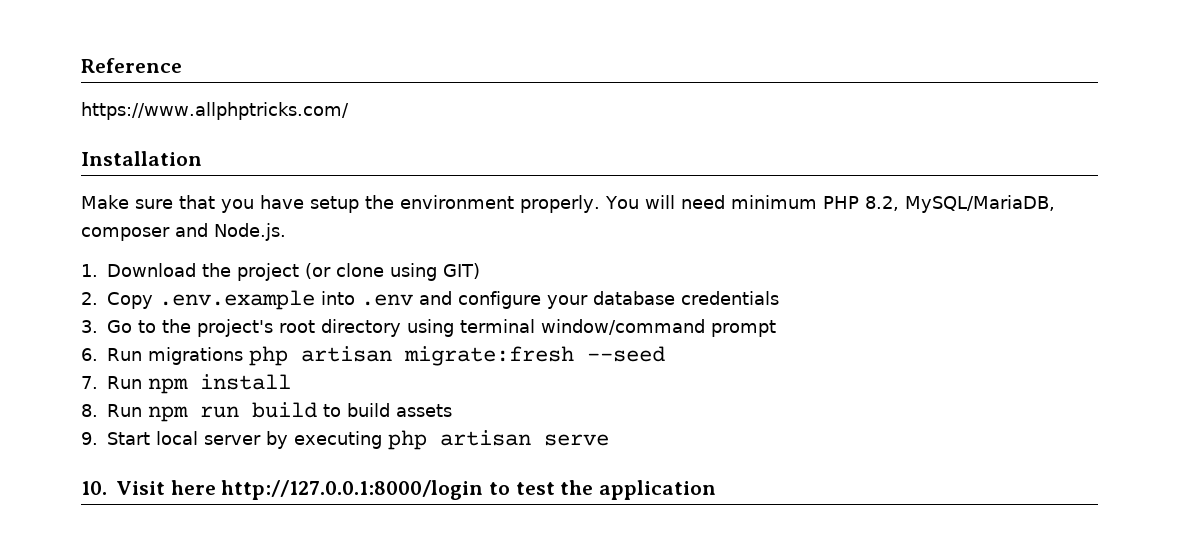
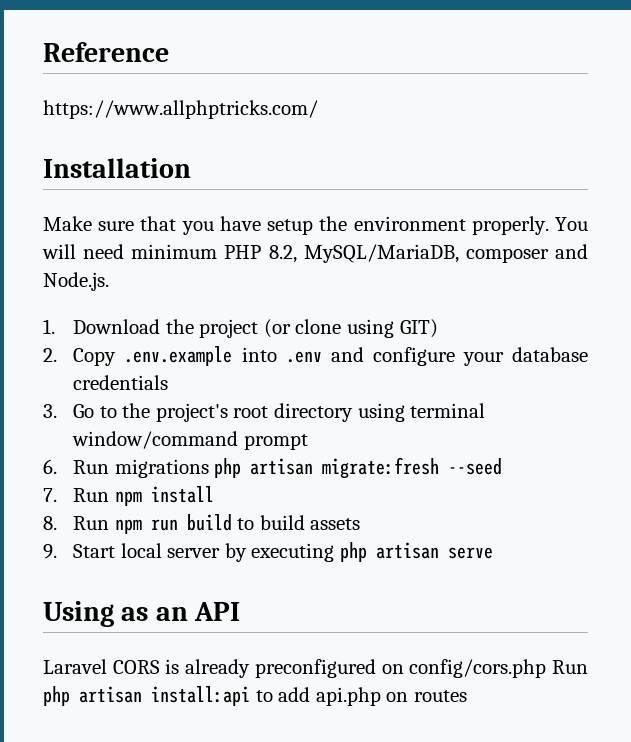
- 10. Visit here http://127.0.0.1:8000/login to test the application
+ Using as an API
+ Laravel CORS is already preconfigured on config/cors.php Run php artisan install:api to add api.php on routes

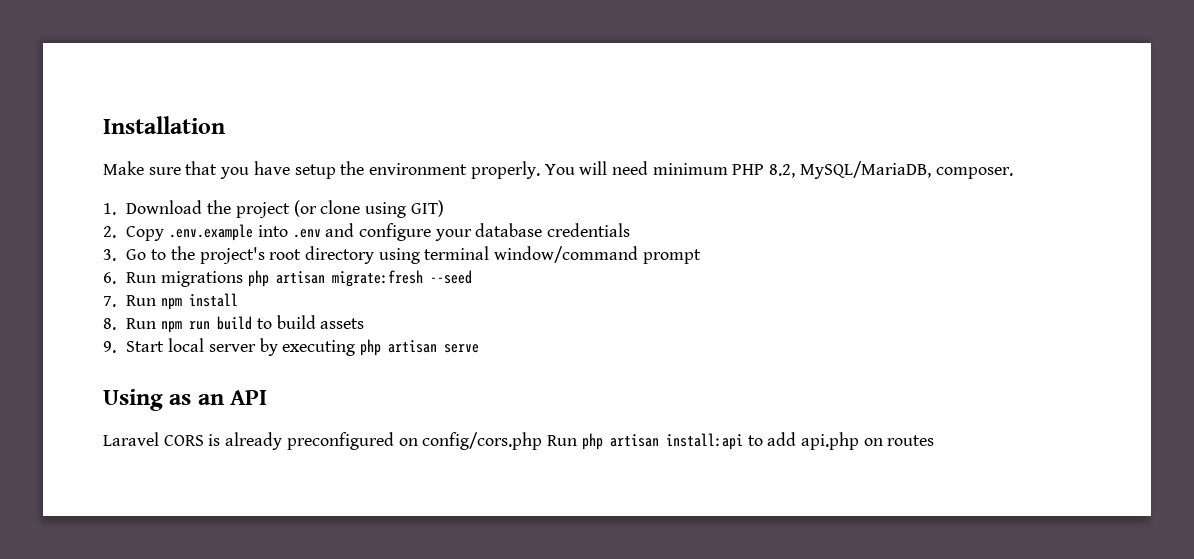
- Reference
- https://www.allphptricks.com/
- You will need minimum PHP 8.2, MySQL/MariaDB, composer and Node.js.
+ You will need minimum PHP 8.2, MySQL/MariaDB, composer.

